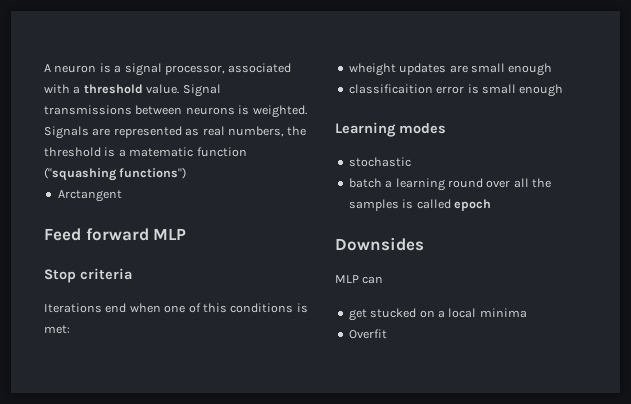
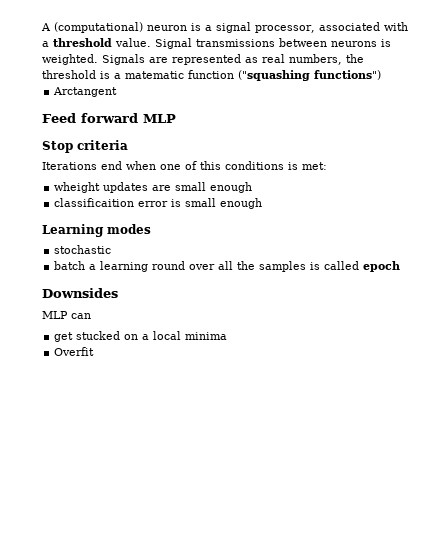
- A neuron is a signal processor, associated with a threshold value.
+ A (computational) neuron is a signal processor, associated with a threshold value.

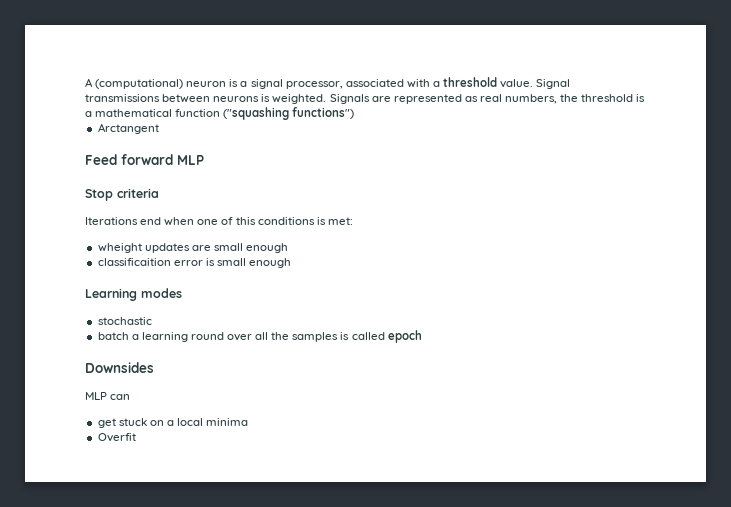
- Signals are represented as real numbers, the threshold is a matematic function ("squashing functions")
+ Signals are represented as real numbers, the threshold is a mathematical function ("squashing functions")
- get stucked on a local minima
+ get stuck on a local minima

